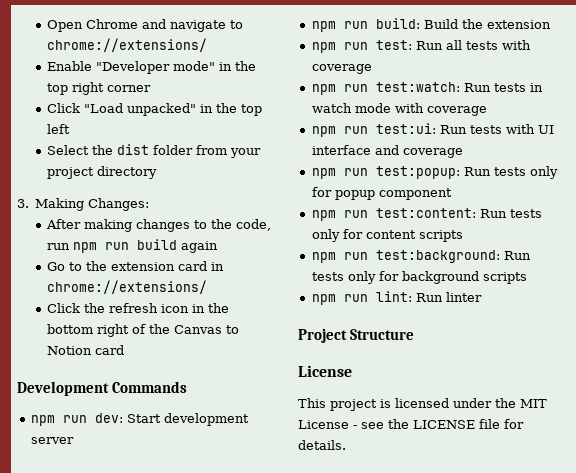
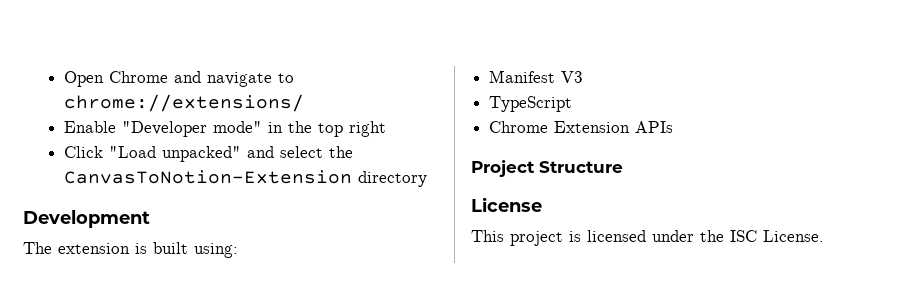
- Enable "Developer mode" in the top right corner
+ Enable "Developer mode" in the top right
- Click "Load unpacked" in the top left
- Select the dist folder from your project directory
- 3. Making Changes:
- After making changes to the code, run npm run build again
- Go to the extension card in chrome://extensions/
- Click the refresh icon in the bottom right of the Canvas to Notion card
- Development Commands
- npm run dev: Start development server
- npm run build: Build the extension
- npm run test: Run all tests with coverage
- npm run test:watch: Run tests in watch mode with coverage
- npm run test:ui: Run tests with UI interface and coverage
- npm run test:popup: Run tests only for popup component
- npm run test:content: Run tests only for content scripts
- npm run test:background: Run tests only for background scripts
- npm run lint: Run linter
+ Click "Load unpacked" and select the CanvasToNotion-Extension directory
+ Development
+ The extension is built using:
+ Manifest V3
+ TypeScript
+ Chrome Extension APIs
- This project is licensed under the MIT License - see the LICENSE file for details.
+ This project is licensed under the ISC License.

